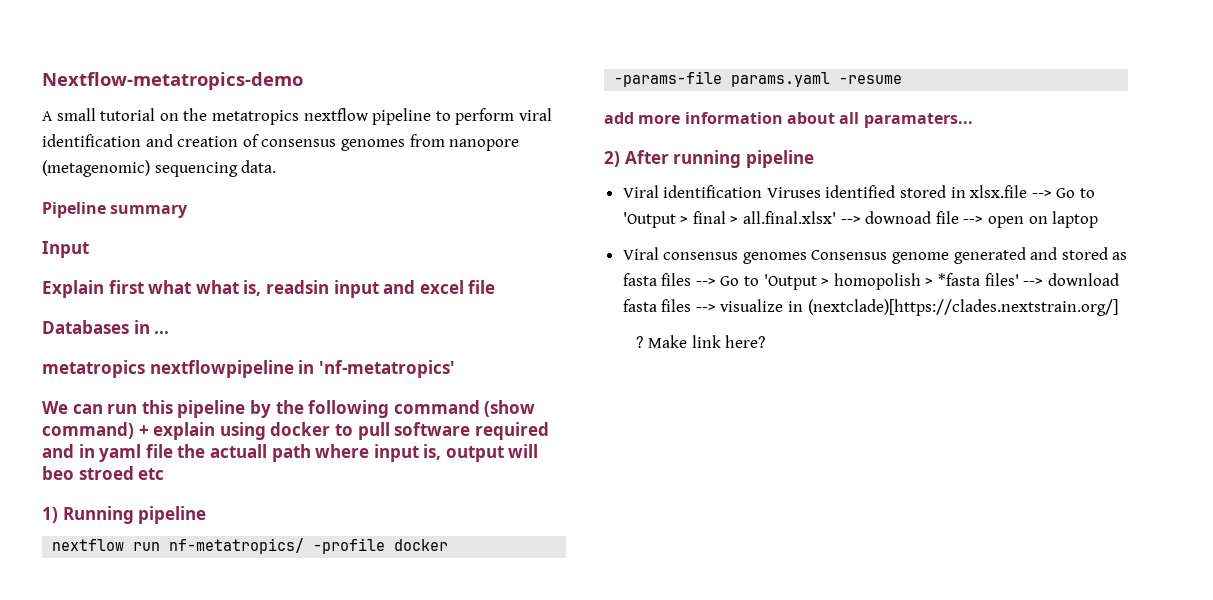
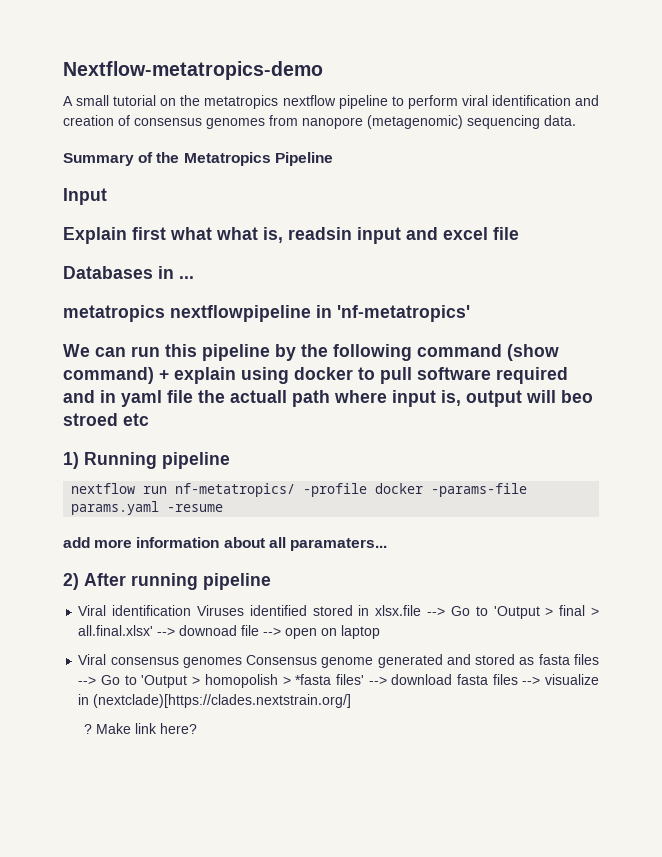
- Pipeline summary
+ Summary of the Metatropics Pipeline

